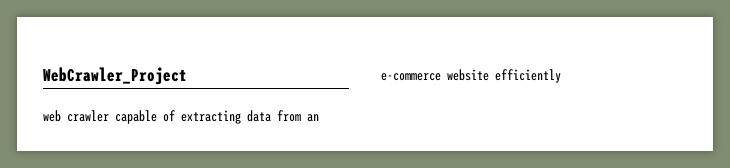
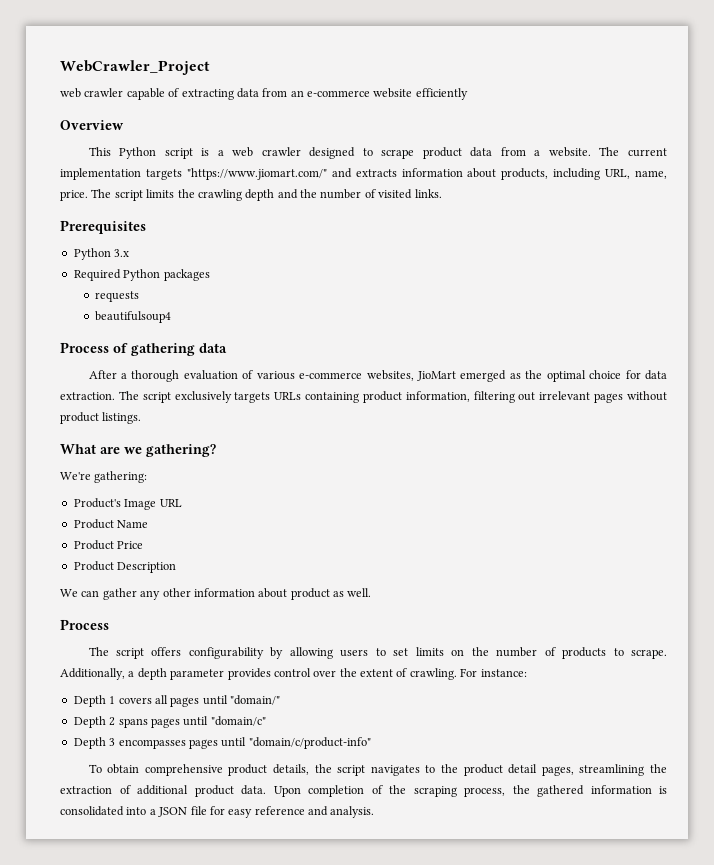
+ Overview
+ This Python script is a web crawler designed to scrape product data from a website. The current implementation targets "https://www.jiomart.com/" and extracts information about products, including URL, name, price. The script limits the crawling depth and the number of visited links.
+ Prerequisites
+ Python 3.x
+ Required Python packages
+ requests
+ beautifulsoup4
+ Process of gathering data
+ After a thorough evaluation of various e-commerce websites, JioMart emerged as the optimal choice for data extraction. The script exclusively targets URLs containing product information, filtering out irrelevant pages without product listings.
+ What are we gathering?
+ We're gathering:
+ Product's Image URL
+ Product Name
+ Product Price
+ Product Description
+ We can gather any other information about product as well.
+ Process
+ The script offers configurability by allowing users to set limits on the number of products to scrape. Additionally, a depth parameter provides control over the extent of crawling. For instance:
+ Depth 1 covers all pages until "domain/"
+ Depth 2 spans pages until "domain/c"
+ Depth 3 encompasses pages until "domain/c/product-info"
+ To obtain comprehensive product details, the script navigates to the product detail pages, streamlining the extraction of additional product data. Upon completion of the scraping process, the gathered information is consolidated into a JSON file for easy reference and analysis.

